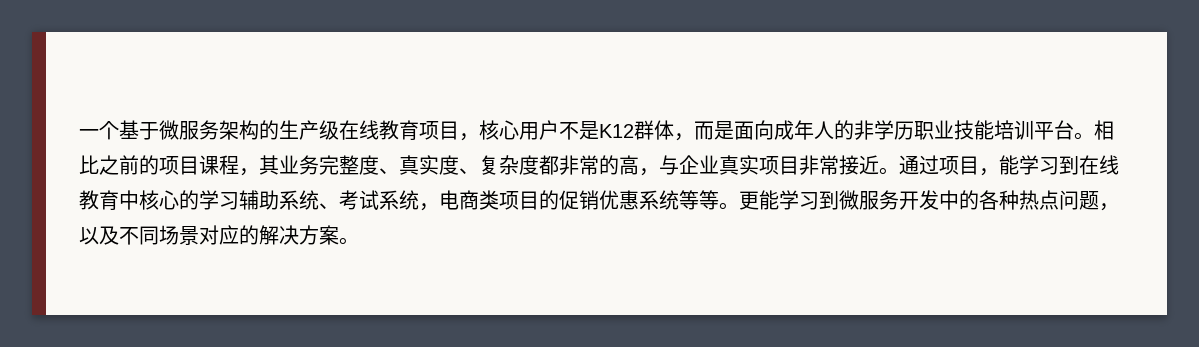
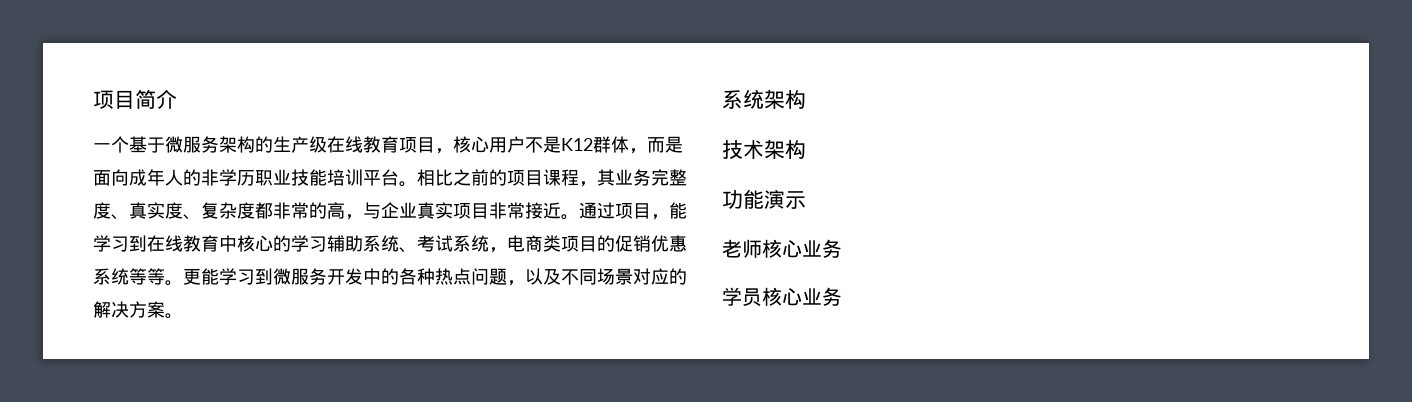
+ 项目简介
+ 系统架构
+ 技术架构
+ 功能演示
+ 老师核心业务
+ 学员核心业务

